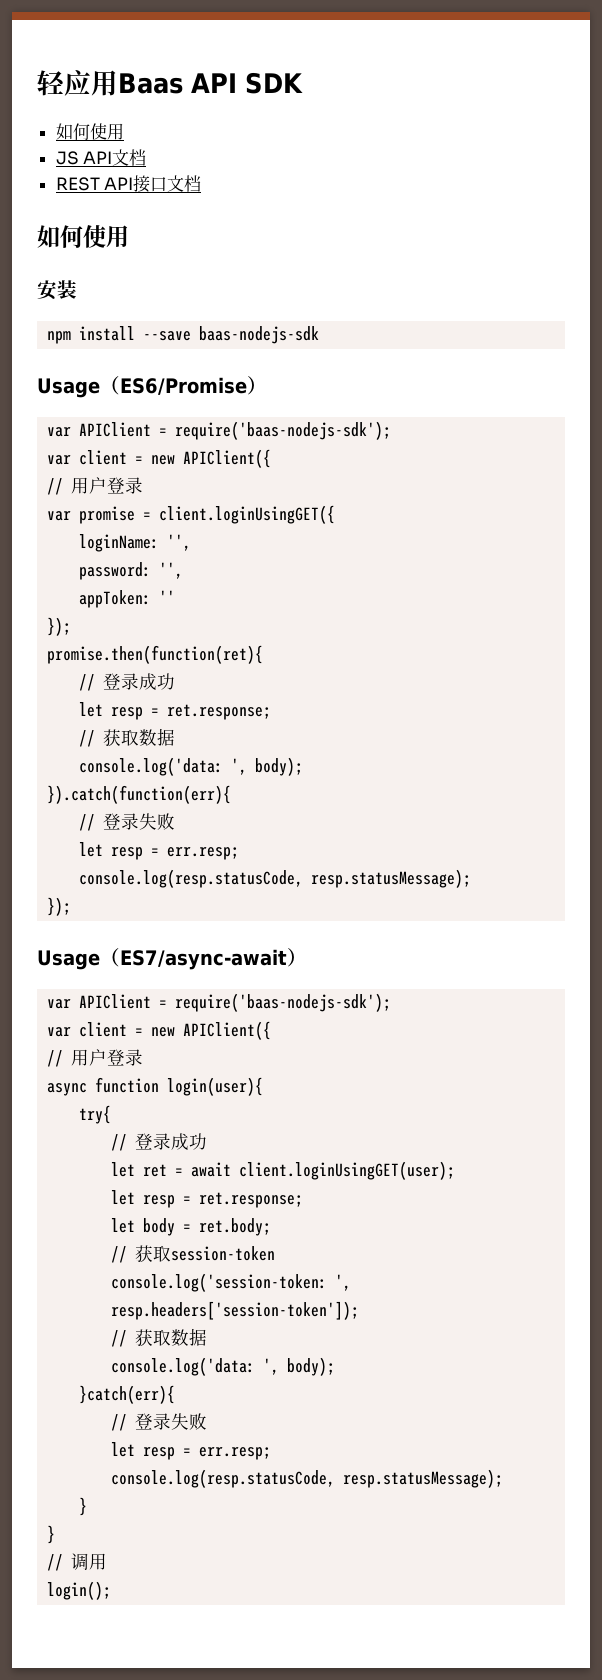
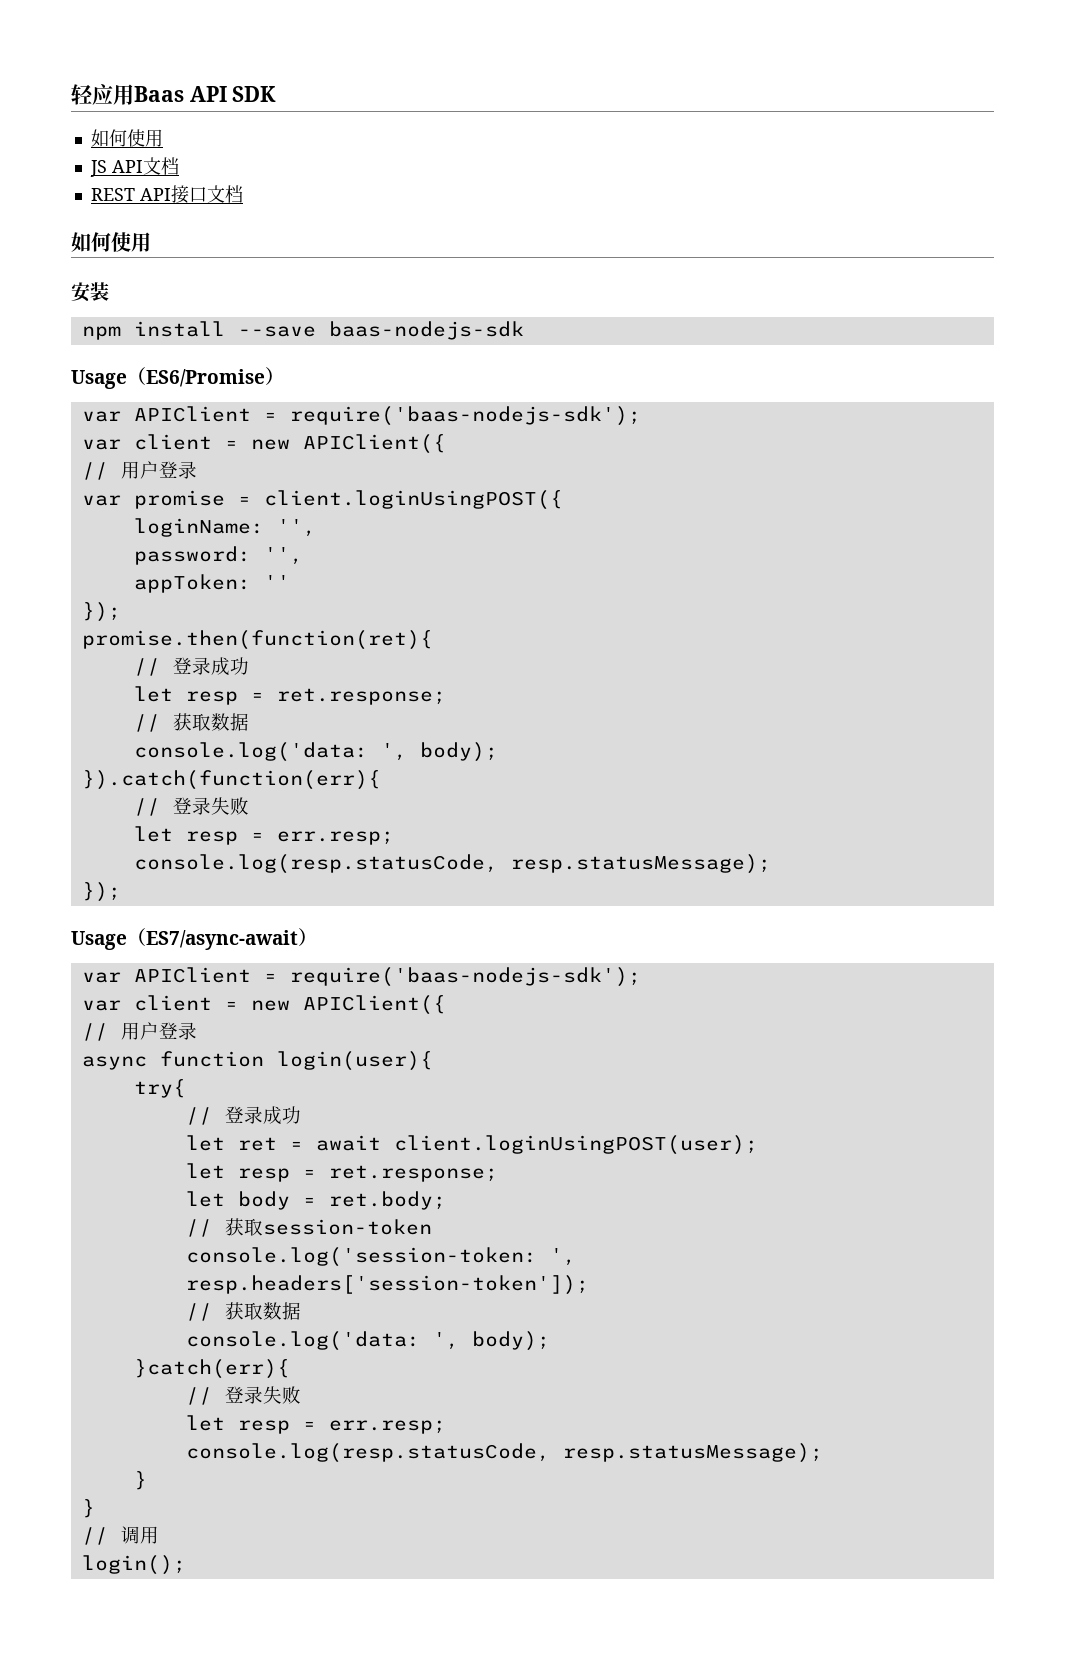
- var promise = client.loginUsingGET({
+ var promise = client.loginUsingPOST({
- let ret = await client.loginUsingGET(user);
+ let ret = await client.loginUsingPOST(user);

